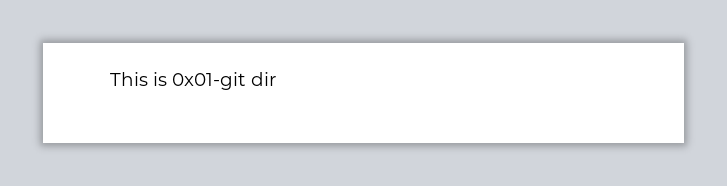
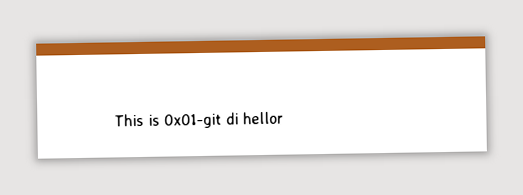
- This is 0x01-git dir
+ This is 0x01-git di hellor

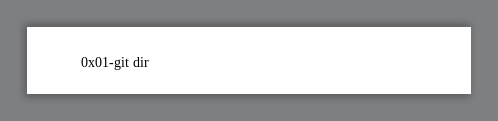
- This is 0x01-git di hellor
+ 0x01-git dir

